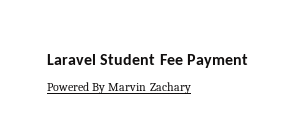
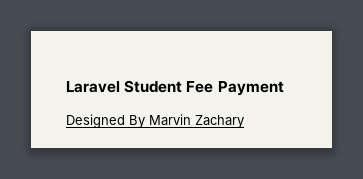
- Powered By Marvin Zachary
+ Designed By Marvin Zachary

